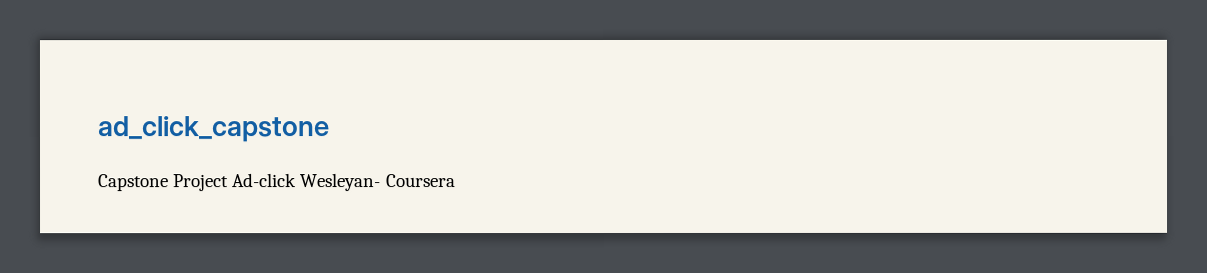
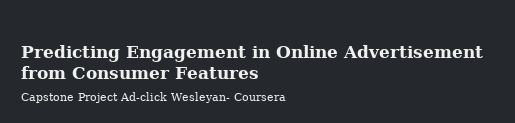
- ad_click_capstone
+ Predicting Engagement in Online Advertisement from Consumer Features

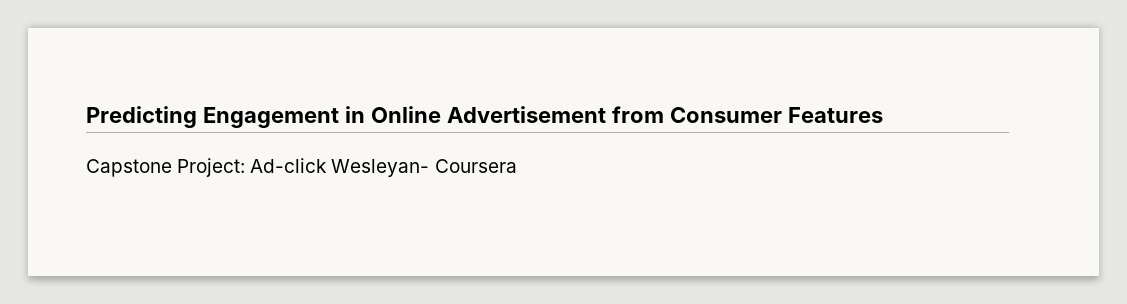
- Capstone Project Ad-click Wesleyan- Coursera
+ Capstone Project: Ad-click Wesleyan- Coursera

